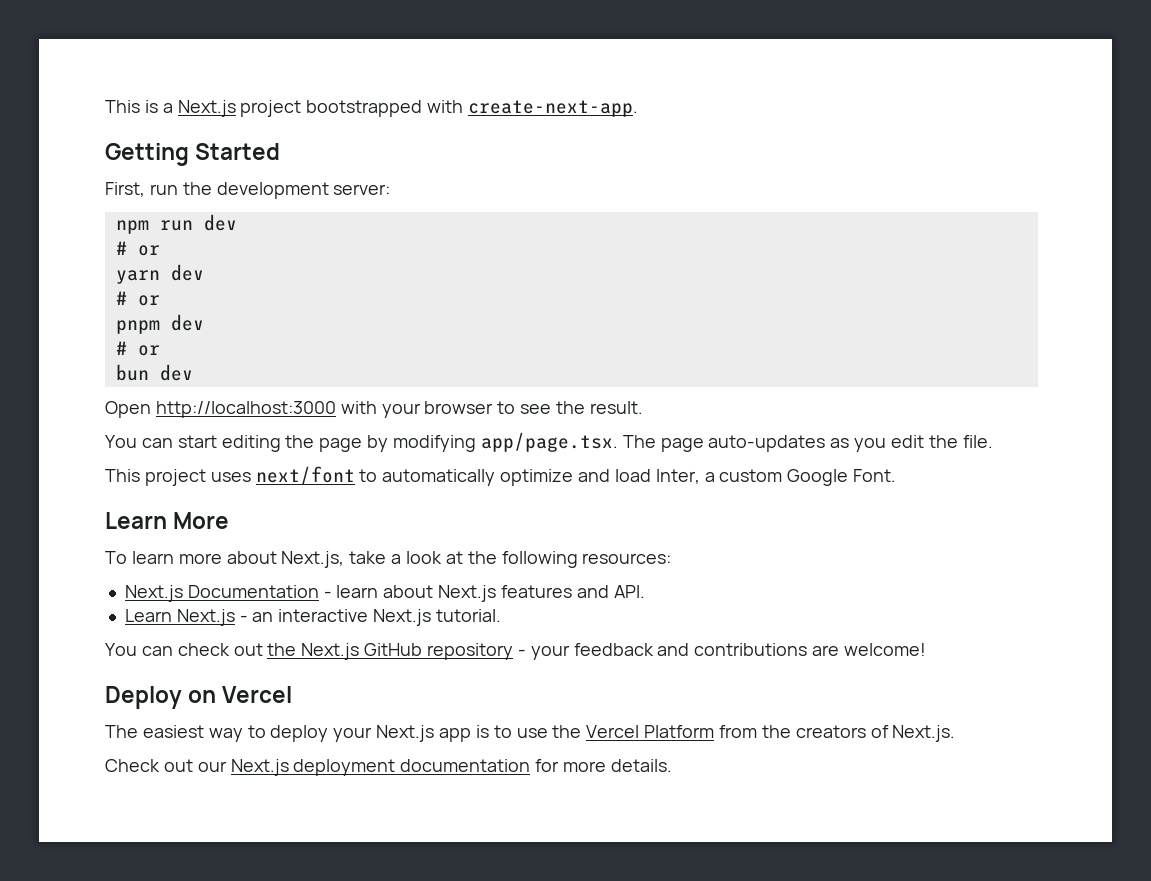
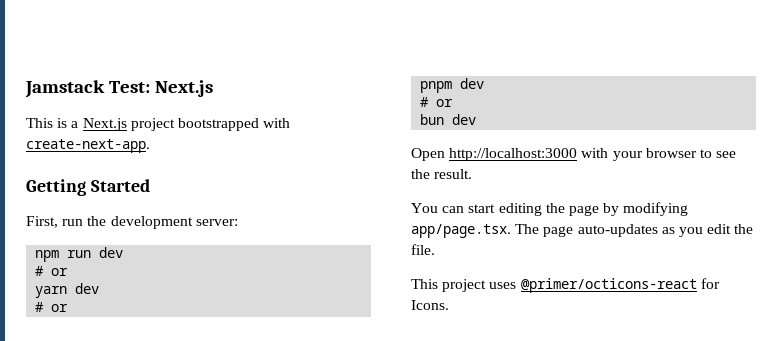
+ Jamstack Test: Next.js
- This project uses next/font to automatically optimize and load Inter, a custom Google Font.
- Learn More
- To learn more about Next.js, take a look at the following resources:
- Next.js Documentation - learn about Next.js features and API.
- Learn Next.js - an interactive Next.js tutorial.
- You can check out the Next.js GitHub repository - your feedback and contributions are welcome!
- Deploy on Vercel
- The easiest way to deploy your Next.js app is to use the Vercel Platform from the creators of Next.js.
- Check out our Next.js deployment documentation for more details.
+ This project uses @primer/octicons-react for Icons.

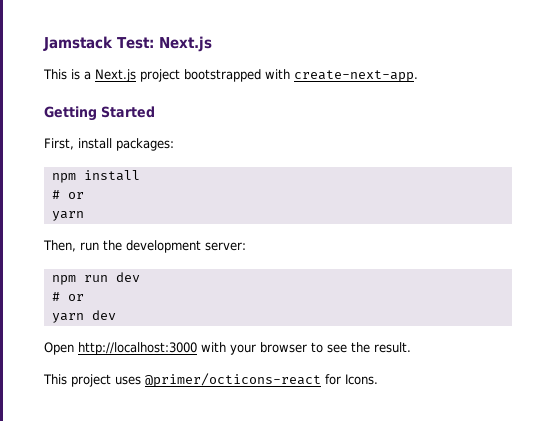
- First, run the development server:
+ First, install packages:
+ npm install
+ # or
+ yarn
+ Then, run the development server:
  yarn dev
- # or
- pnpm dev
- # or
- bun dev
- You can start editing the page by modifying app/page.tsx. The page auto-updates as you edit the file.

